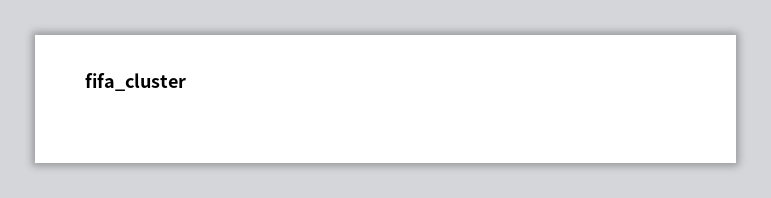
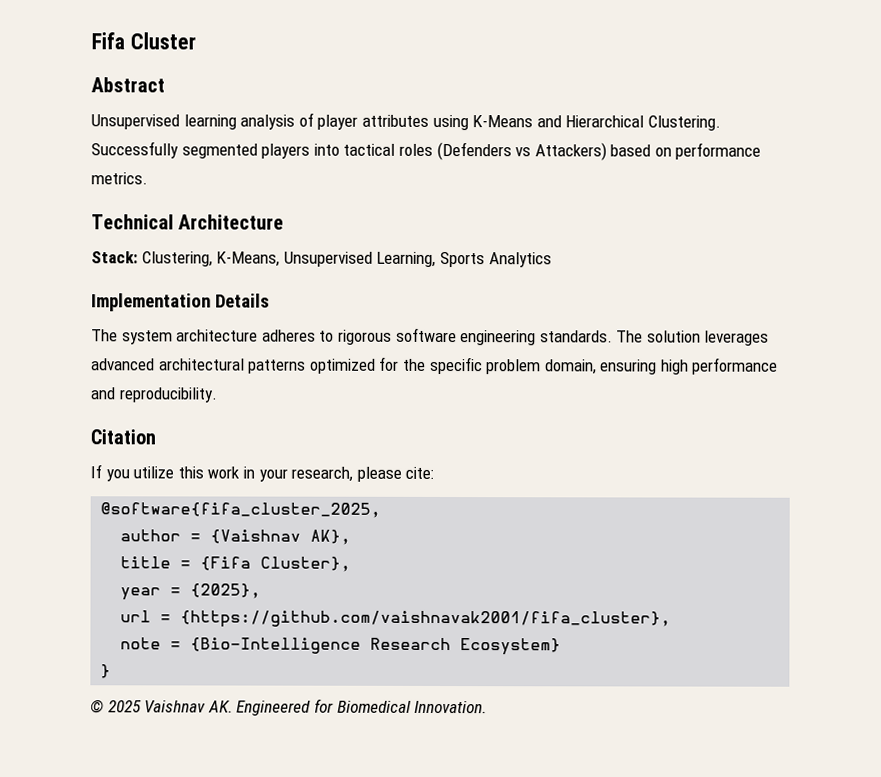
- fifa_cluster
+ Fifa Cluster
+ Abstract
+ Unsupervised learning analysis of player attributes using K-Means and Hierarchical Clustering. Successfully segmented players into tactical roles (Defenders vs Attackers) based on performance metrics.
+ Technical Architecture
+ Stack: Clustering, K-Means, Unsupervised Learning, Sports Analytics
+ Implementation Details
+ The system architecture adheres to rigorous software engineering standards. The solution leverages advanced architectural patterns optimized for the specific problem domain, ensuring high performance and reproducibility.
+ Citation
+ If you utilize this work in your research, please cite:
+ @software{fifa_cluster_2025,
+ author = {Vaishnav AK},
+ title = {Fifa Cluster},
+ year = {2025},
+ url = {https://github.com/vaishnavak2001/fifa_cluster},
+ note = {Bio-Intelligence Research Ecosystem}
+ }
+ © 2025 Vaishnav AK. Engineered for Biomedical Innovation.

